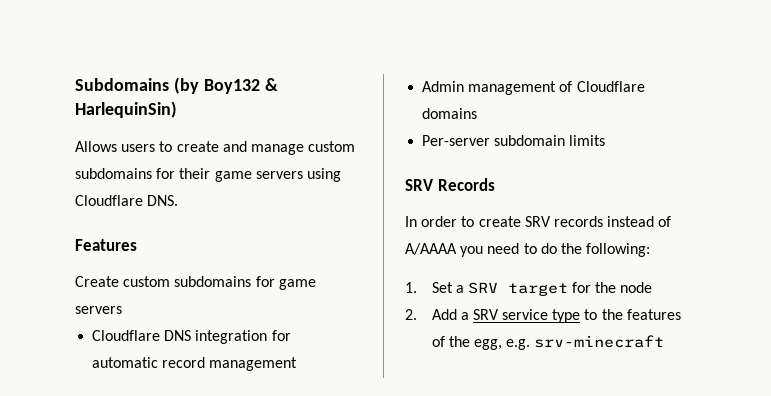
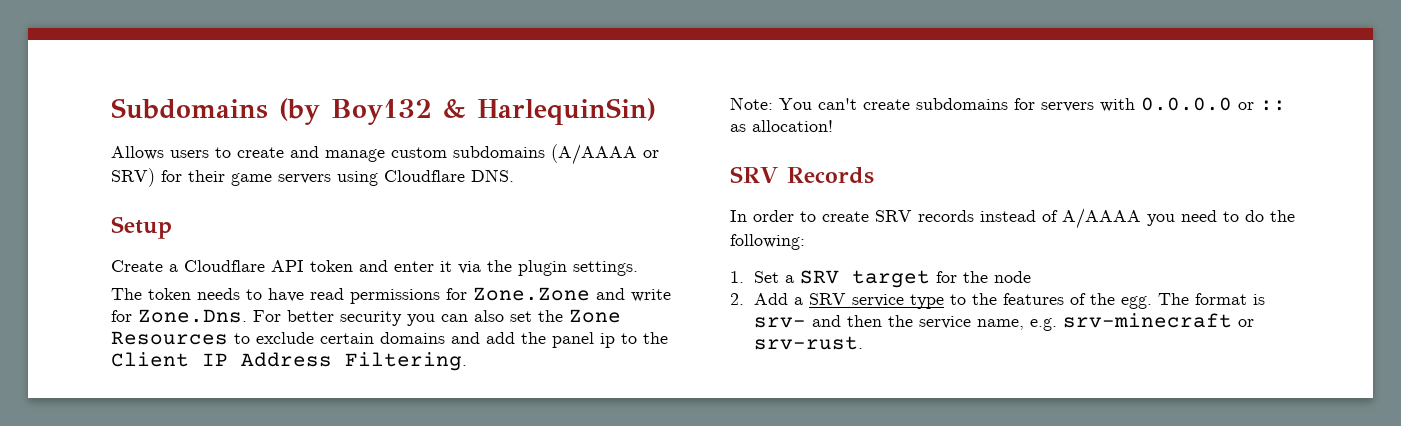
- Allows users to create and manage custom subdomains for their game servers using Cloudflare DNS.
+ Allows users to create and manage custom subdomains (A/AAAA or SRV) for their game servers using Cloudflare DNS.
- Features
+ Setup
- Create custom subdomains for game servers
- Cloudflare DNS integration for automatic record management
- Admin management of Cloudflare domains
- Per-server subdomain limits
+ Create a Cloudflare API token and enter it via the plugin settings.
+ The token needs to have read permissions for Zone.Zone and write for Zone.Dns. For better security you can also set the Zone Resources to exclude certain domains and add the panel ip to the Client IP Address Filtering.
+ Note: You can't create subdomains for servers with 0.0.0.0 or :: as allocation!
- 2. Add a SRV service type to the features of the egg, e.g. srv-minecraft
+ 2. Add a SRV service type to the features of the egg. The format is srv- and then the service name, e.g. srv-minecraft or srv-rust.

